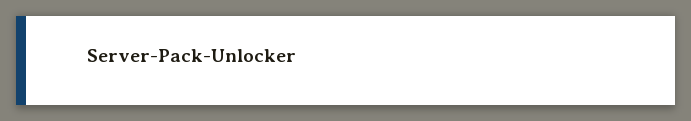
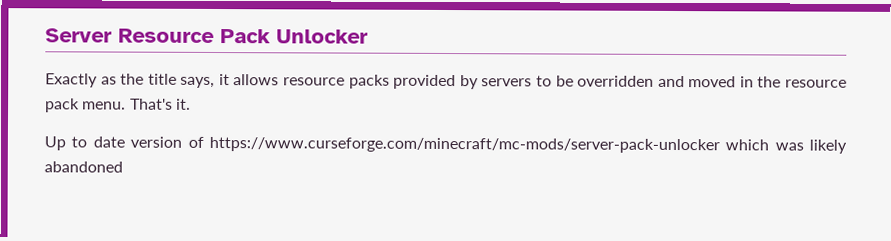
- Server-Pack-Unlocker
+ Server Resource Pack Unlocker
+ Exactly as the title says, it allows resource packs provided by servers to be overridden and moved in the resource pack menu. That's it.
+ Up to date version of https://www.curseforge.com/minecraft/mc-mods/server-pack-unlocker which was likely abandoned

